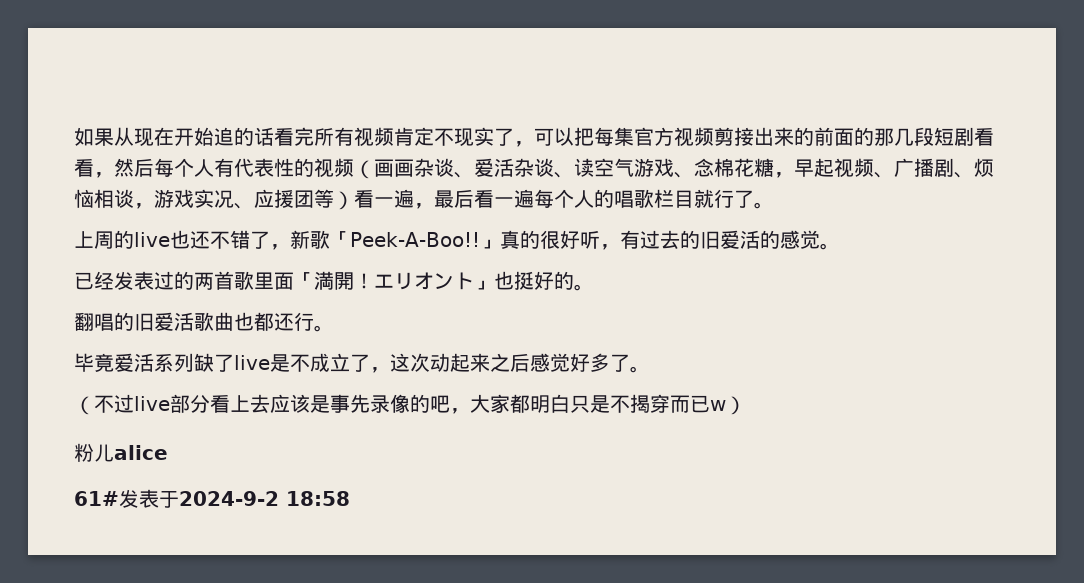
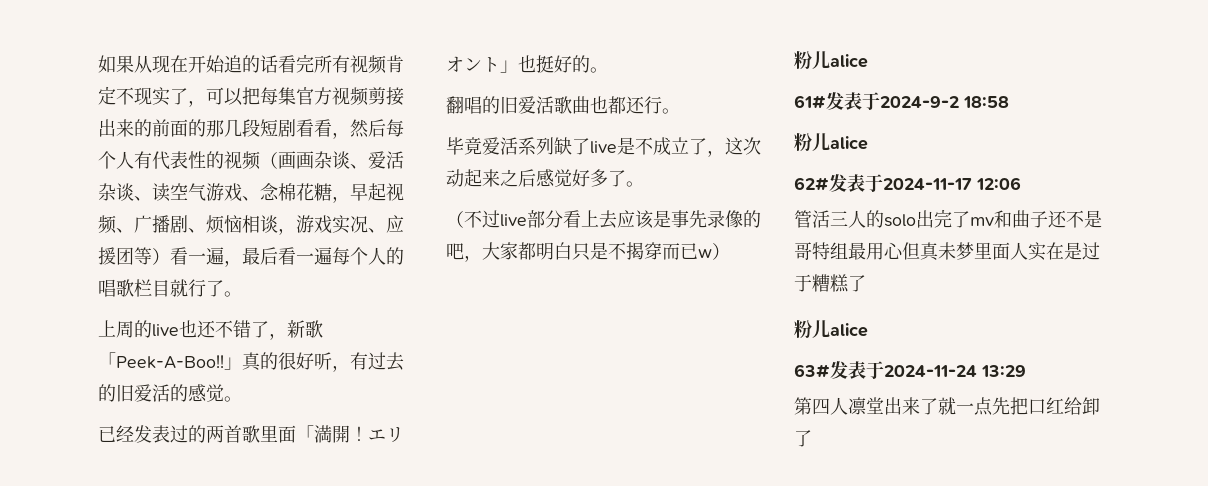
  61#发表于2024-9-2 18:58
+ 粉儿alice
+ 62#发表于2024-11-17 12:06
+ 管活三人的solo出完了mv和曲子还不是哥特组最用心但真未梦里面人实在是过于糟糕了
+ 粉儿alice
+ 63#发表于2024-11-24 13:29
+ 第四人凛堂出来了就一点先把口红给卸了

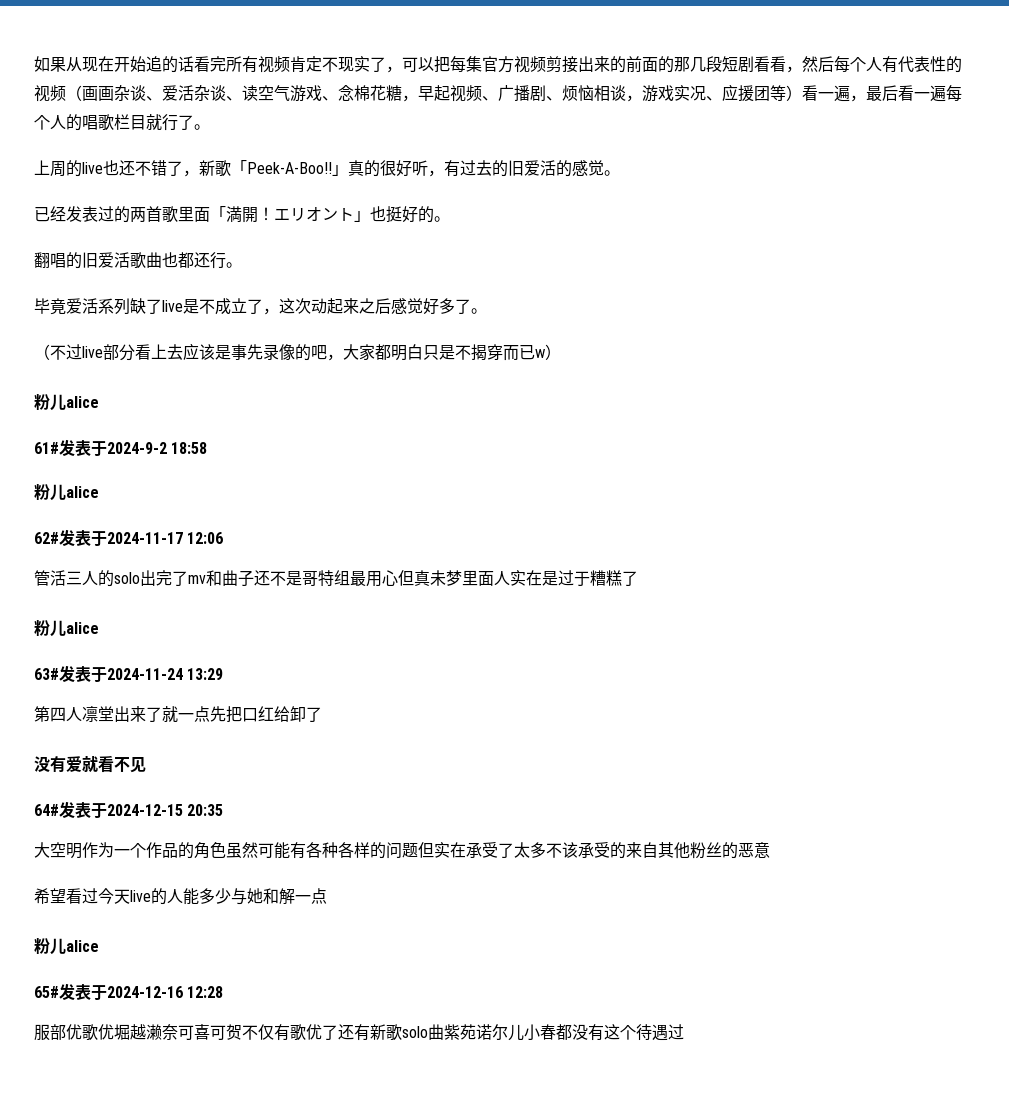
+ 没有爱就看不见
+ 64#发表于2024-12-15 20:35
+ 大空明作为一个作品的角色虽然可能有各种各样的问题但实在承受了太多不该承受的来自其他粉丝的恶意
+ 希望看过今天live的人能多少与她和解一点
+ 粉儿alice
+ 65#发表于2024-12-16 12:28
+ 服部优歌优堀越濑奈可喜可贺不仅有歌优了还有新歌solo曲紫苑诺尔儿小春都没有这个待遇过

